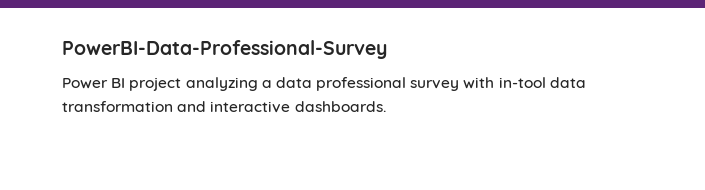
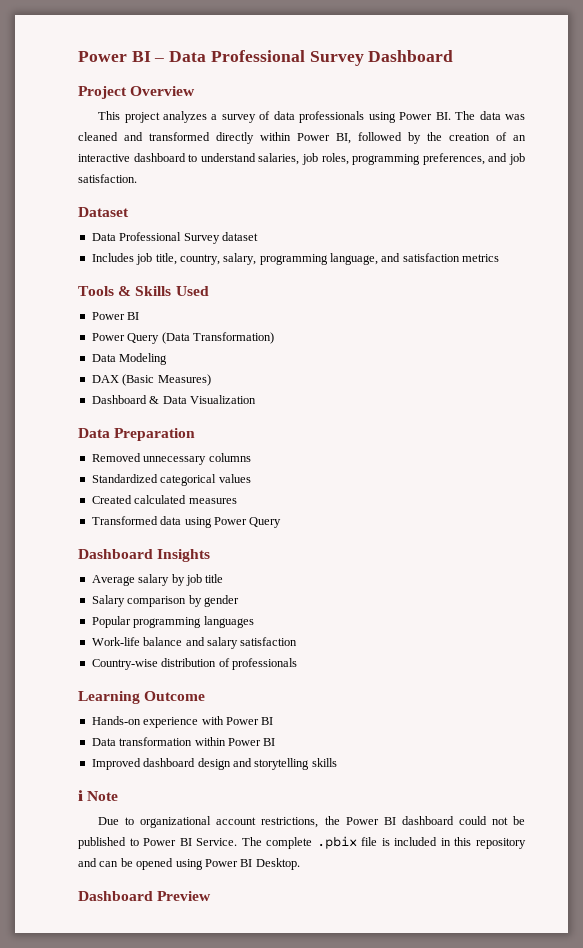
- PowerBI-Data-Professional-Survey
- Power BI project analyzing a data professional survey with in-tool data transformation and interactive dashboards.
+ Power BI – Data Professional Survey Dashboard
+ Project Overview
+ This project analyzes a survey of data professionals using Power BI. The data was cleaned and transformed directly within Power BI, followed by the creation of an interactive dashboard to understand salaries, job roles, programming preferences, and job satisfaction.
+ Dataset
+ Data Professional Survey dataset
+ Includes job title, country, salary, programming language, and satisfaction metrics
+ Tools & Skills Used
+ Power BI
+ Power Query (Data Transformation)
+ Data Modeling
+ DAX (Basic Measures)
+ Dashboard & Data Visualization
+ Data Preparation
+ Removed unnecessary columns
+ Standardized categorical values
+ Created calculated measures
+ Transformed data using Power Query
+ Dashboard Insights
+ Average salary by job title
+ Salary comparison by gender
+ Popular programming languages
+ Work-life balance and salary satisfaction
+ Country-wise distribution of professionals
+ Learning Outcome
+ Hands-on experience with Power BI
+ Data transformation within Power BI
+ Improved dashboard design and storytelling skills
+ ℹ Note
+ Due to organizational account restrictions, the Power BI dashboard could not be published to Power BI Service. The complete .pbix file is included in this repository and can be opened using Power BI Desktop.
+ Dashboard Preview

